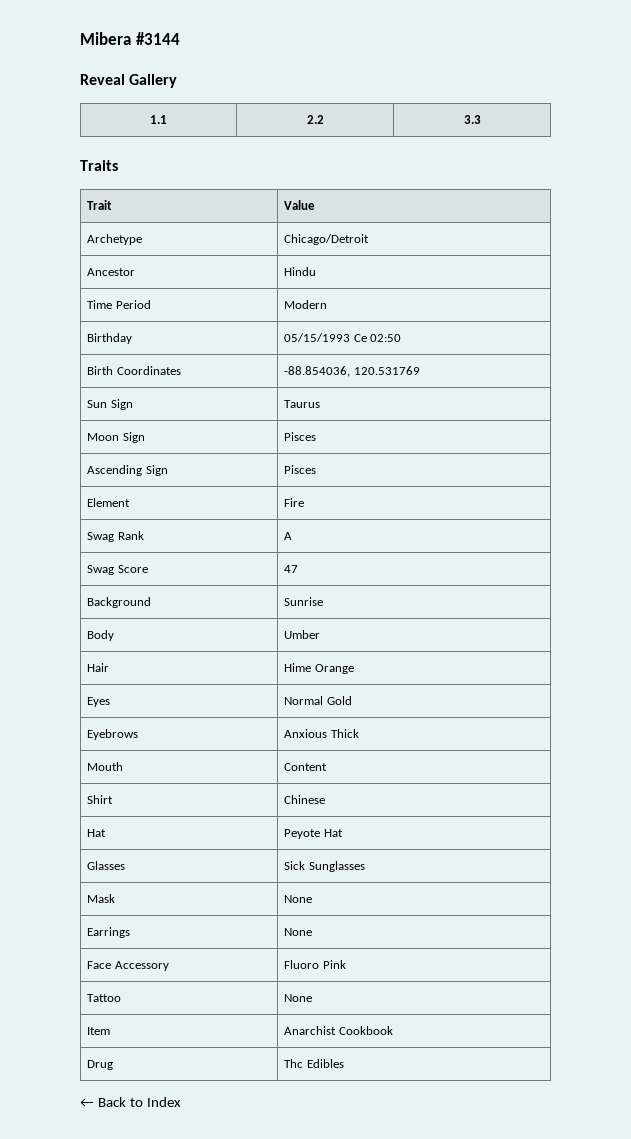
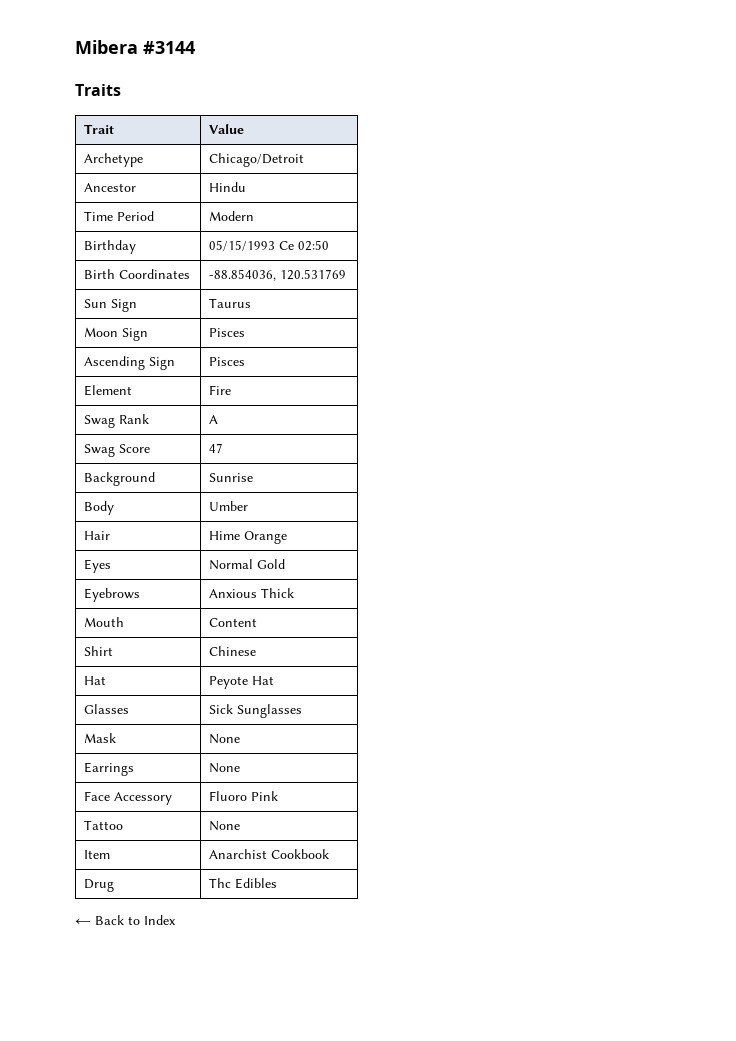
- Reveal Gallery
- 1.1 | 2.2 | 3.3

